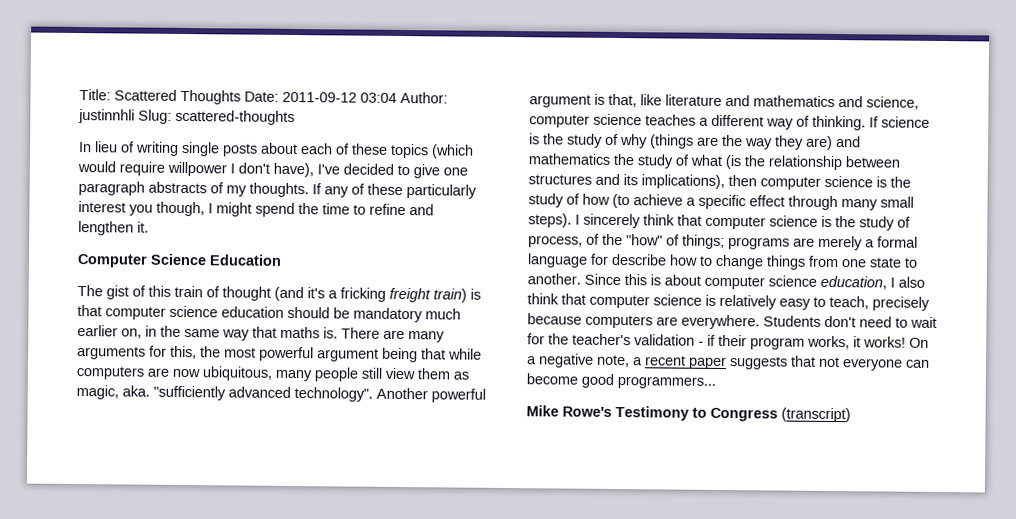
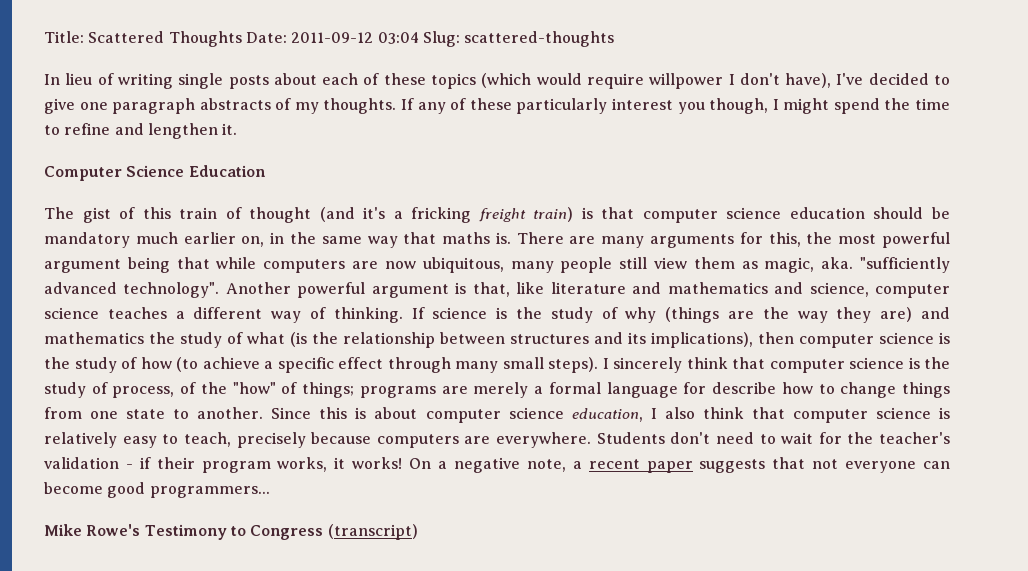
- Title: Scattered Thoughts Date: 2011-09-12 03:04 Author: justinnhli Slug: scattered-thoughts
+ Title: Scattered Thoughts Date: 2011-09-12 03:04 Slug: scattered-thoughts

